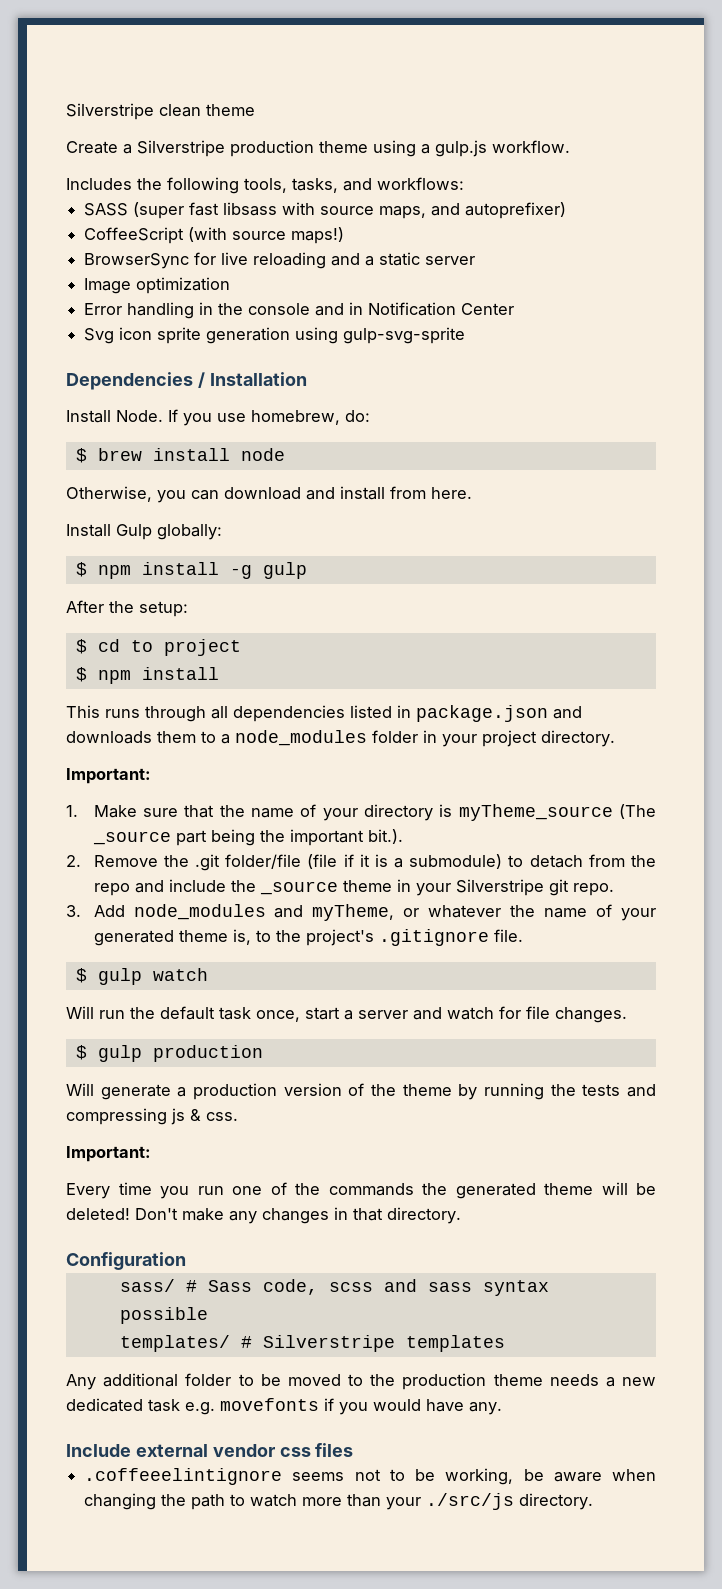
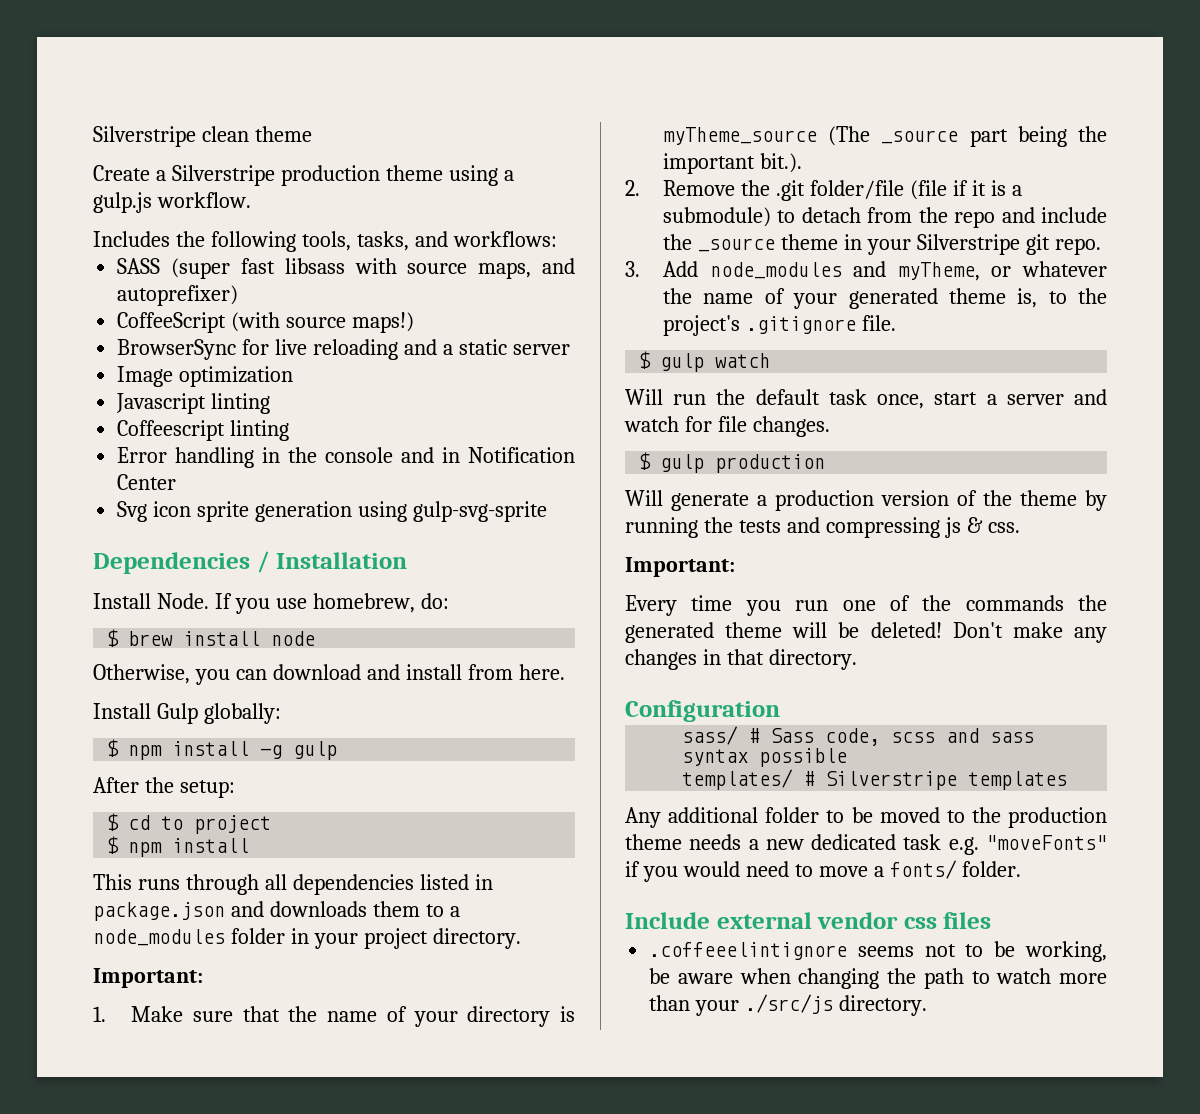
+ Javascript linting
+ Coffeescript linting
- Any additional folder to be moved to the production theme needs a new dedicated task e.g. movefonts if you would have any.
+ Any additional folder to be moved to the production theme needs a new dedicated task e.g. "moveFonts" if you would need to move a fonts/ folder.

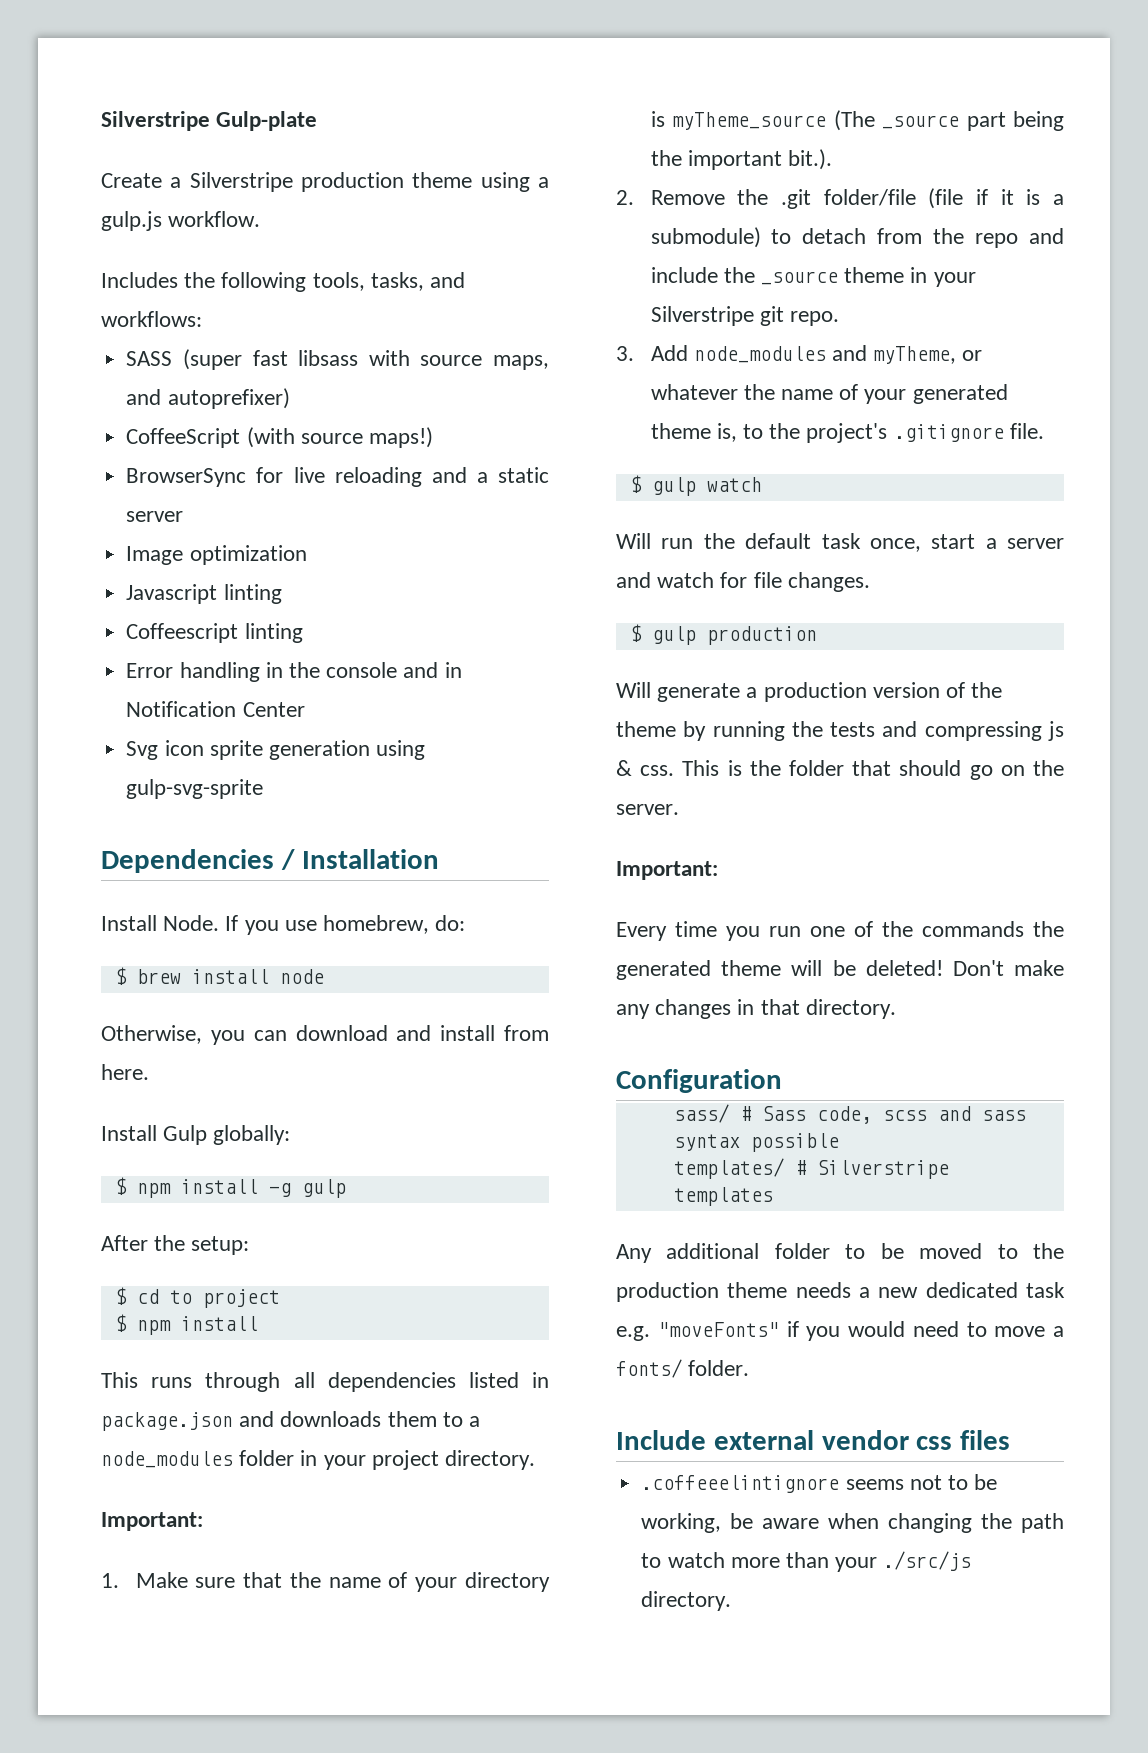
- Silverstripe clean theme
+ Silverstripe Gulp-plate
+ This is the folder that should go on the server.

